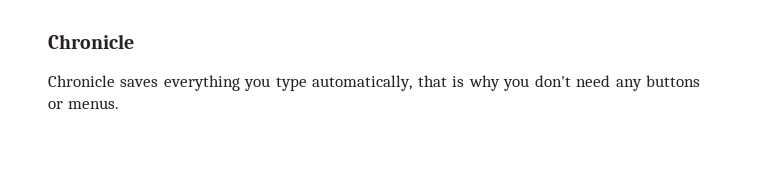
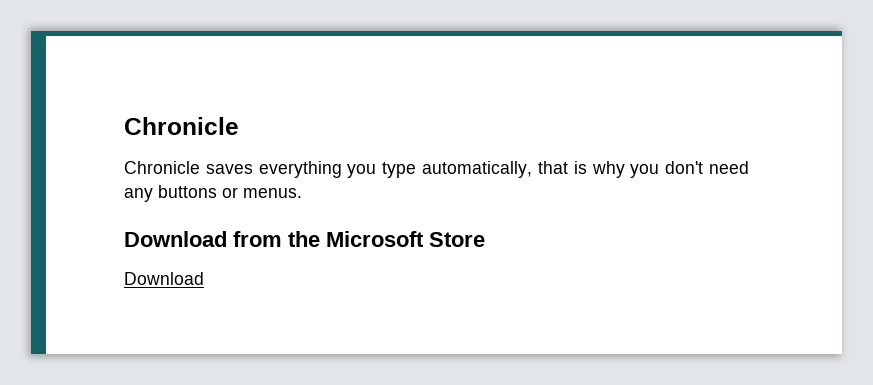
+ Download from the Microsoft Store
+ Download

